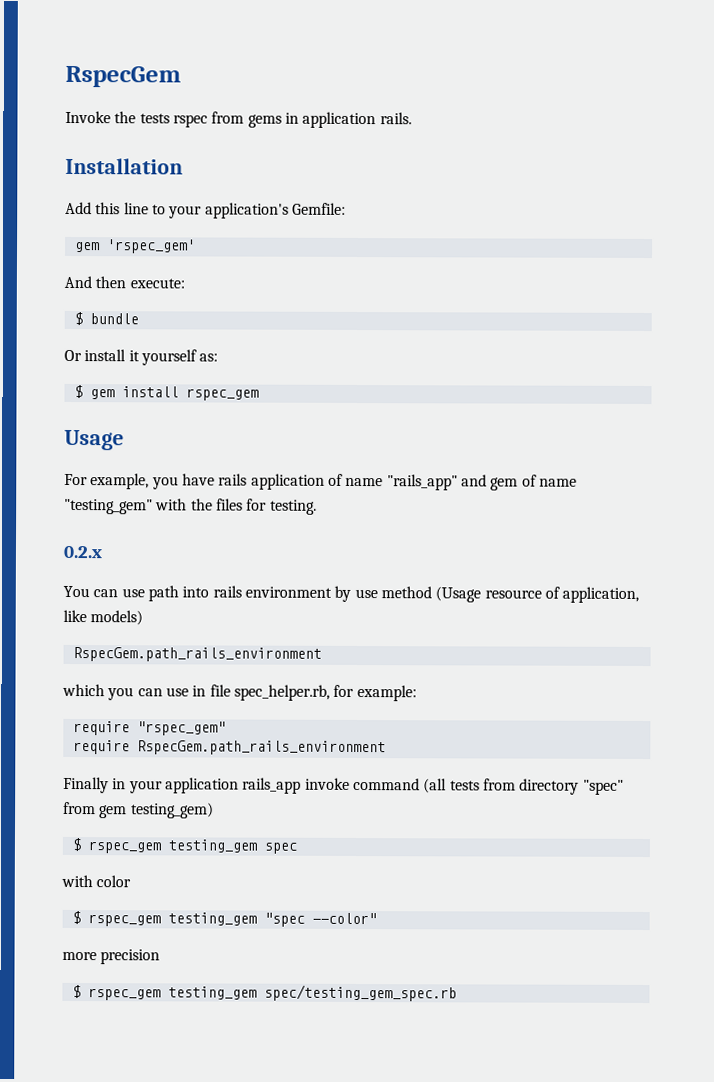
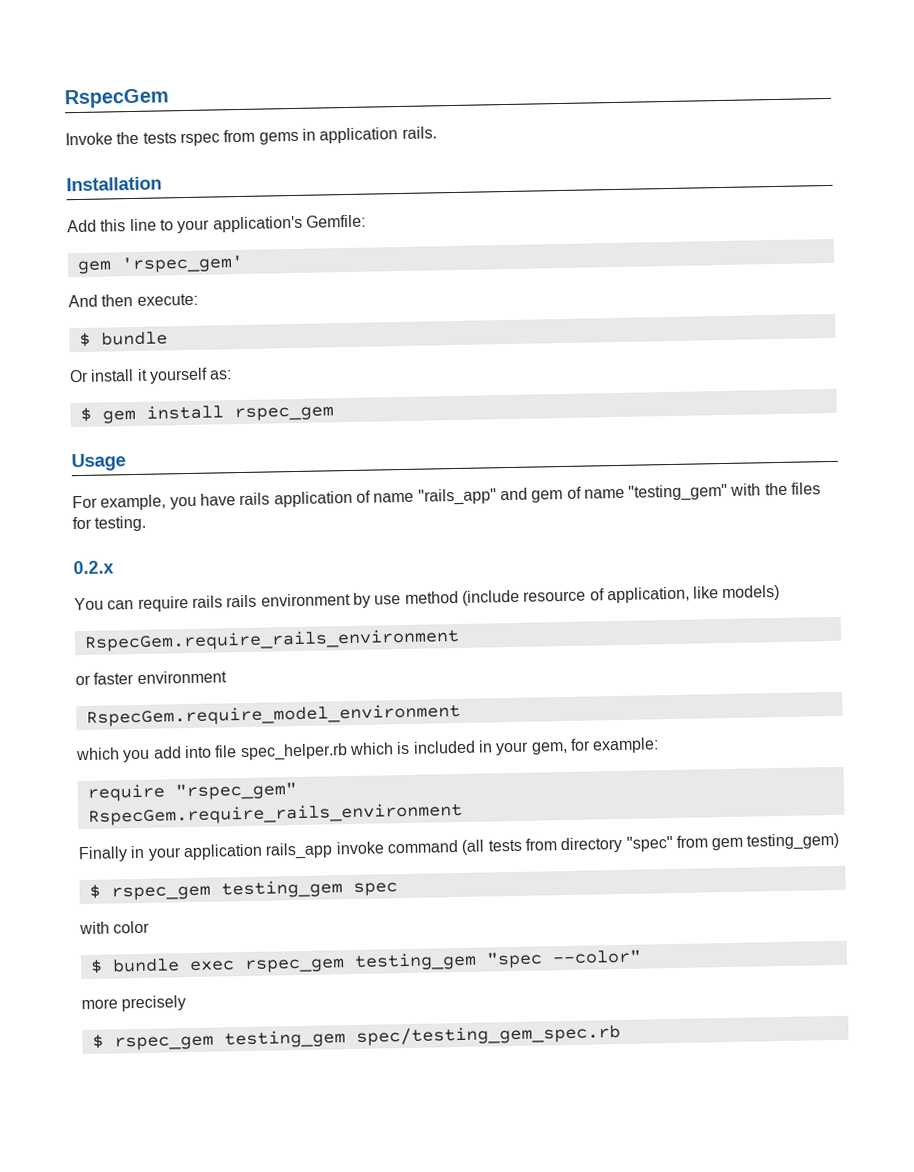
- You can use path into rails environment by use method (Usage resource of application, like models)
- RspecGem.path_rails_environment
- which you can use in file spec_helper.rb, for example:
+ You can require rails rails environment by use method (include resource of application, like models)
+ RspecGem.require_rails_environment
+ or faster environment
+ RspecGem.require_model_environment
+ which you add into file spec_helper.rb which is included in your gem, for example:
  require "rspec_gem"
- require RspecGem.path_rails_environment
+ RspecGem.require_rails_environment
- $ rspec_gem testing_gem "spec --color"
+ $ bundle exec rspec_gem testing_gem "spec --color"
- more precision
+ more precisely

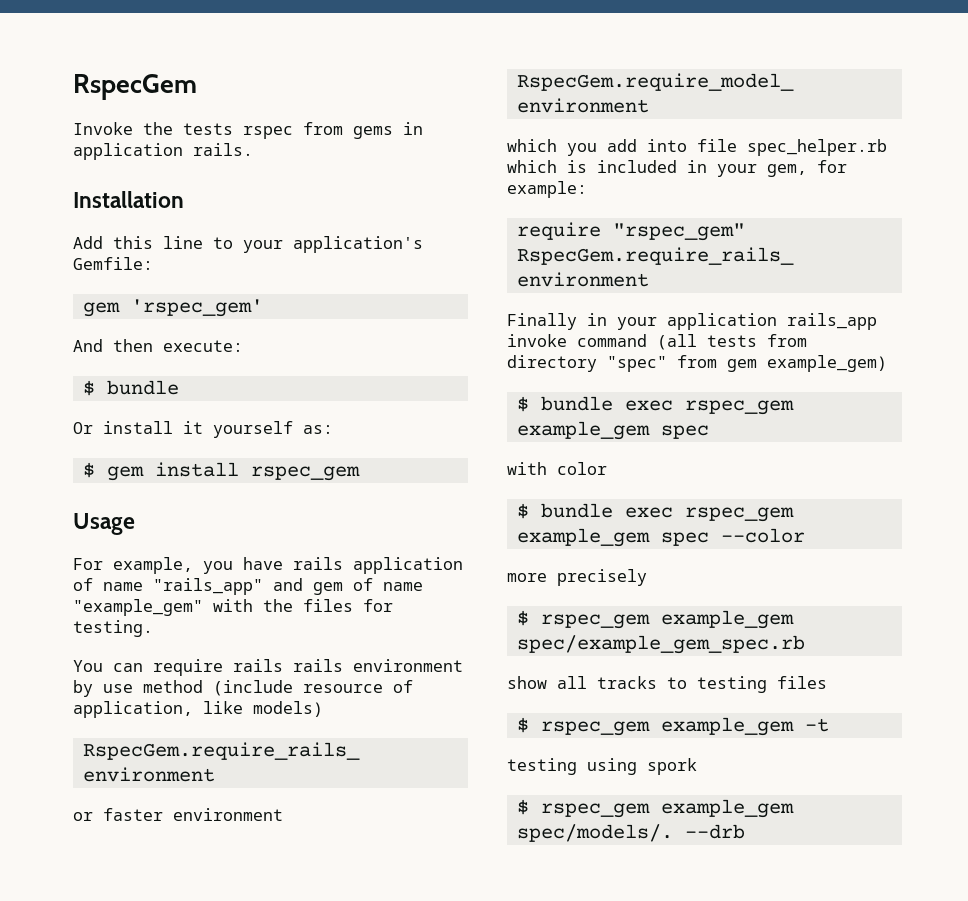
- For example, you have rails application of name "rails_app" and gem of name "testing_gem" with the files for testing.
+ For example, you have rails application of name "rails_app" and gem of name "example_gem" with the files for testing.
- 0.2.x
- Finally in your application rails_app invoke command (all tests from directory "spec" from gem testing_gem)
- $ rspec_gem testing_gem spec
+ Finally in your application rails_app invoke command (all tests from directory "spec" from gem example_gem)
+ $ bundle exec rspec_gem example_gem spec
- $ bundle exec rspec_gem testing_gem "spec --color"
+ $ bundle exec rspec_gem example_gem spec --color
- $ rspec_gem testing_gem spec/testing_gem_spec.rb
+ $ rspec_gem example_gem spec/example_gem_spec.rb
+ show all tracks to testing files
+ $ rspec_gem example_gem -t
+ testing using spork
+ $ rspec_gem example_gem spec/models/. --drb

